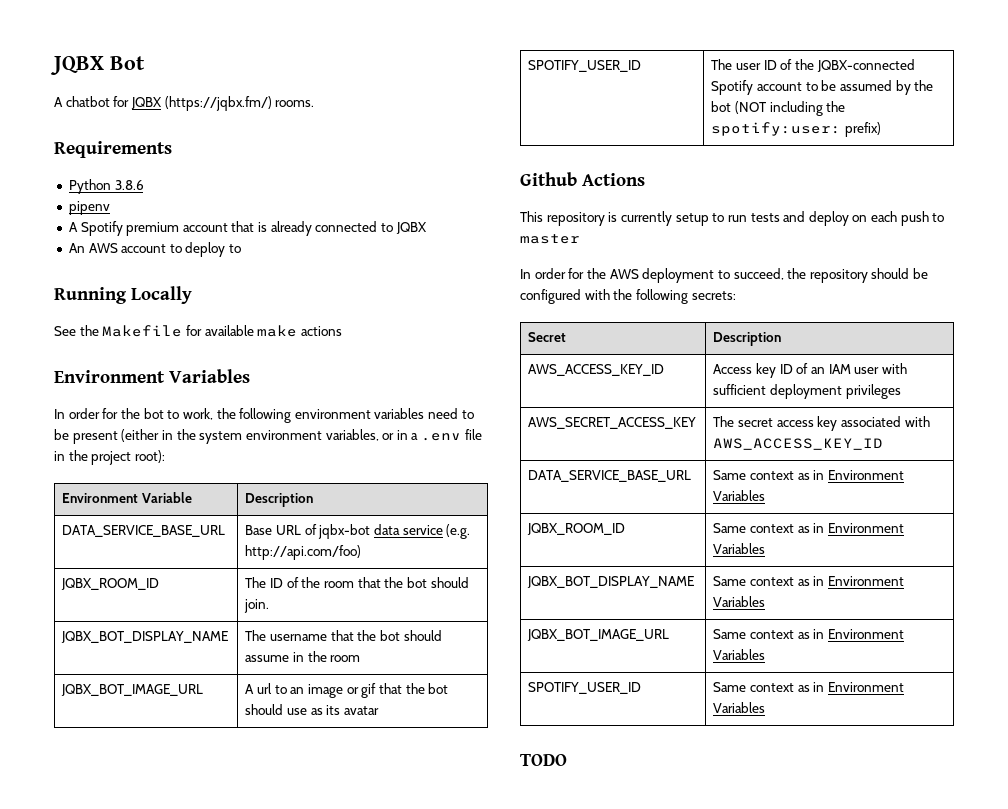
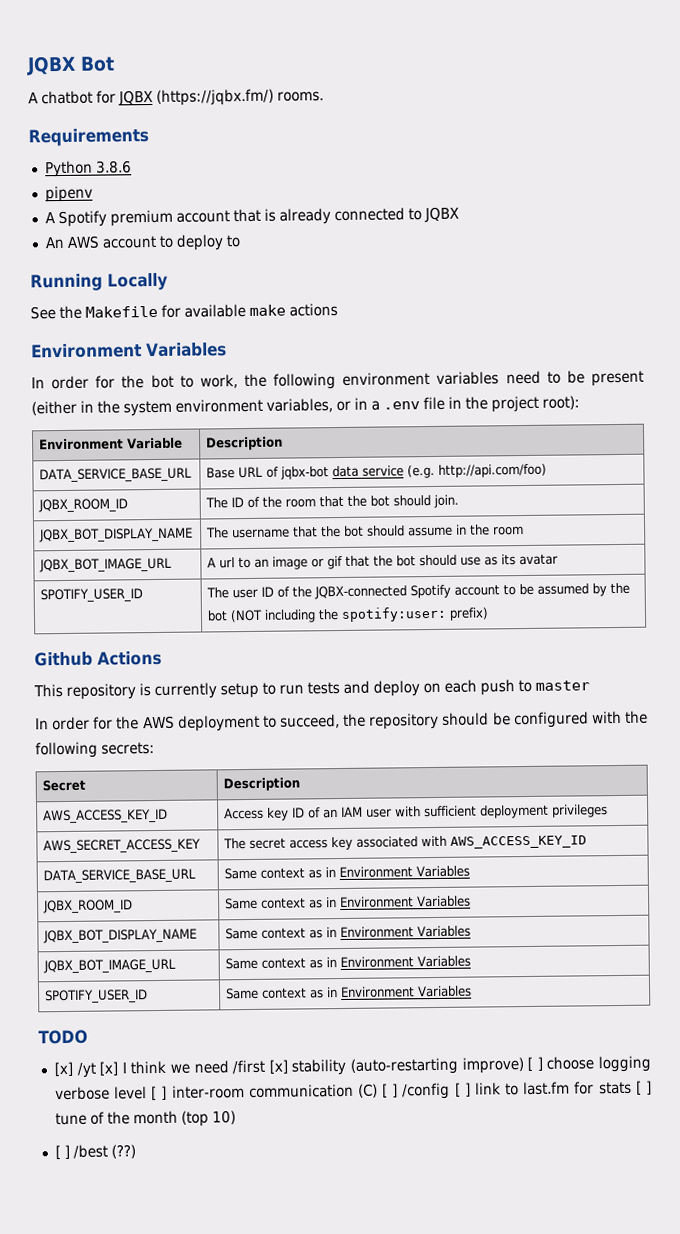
+ [x] /yt [x] I think we need /first [x] stability (auto-restarting improve) [ ] choose logging verbose level [ ] inter-room communication (С) [ ] /config [ ] link to last.fm for stats [ ] tune of the month (top 10)
+ [ ] /best (??)

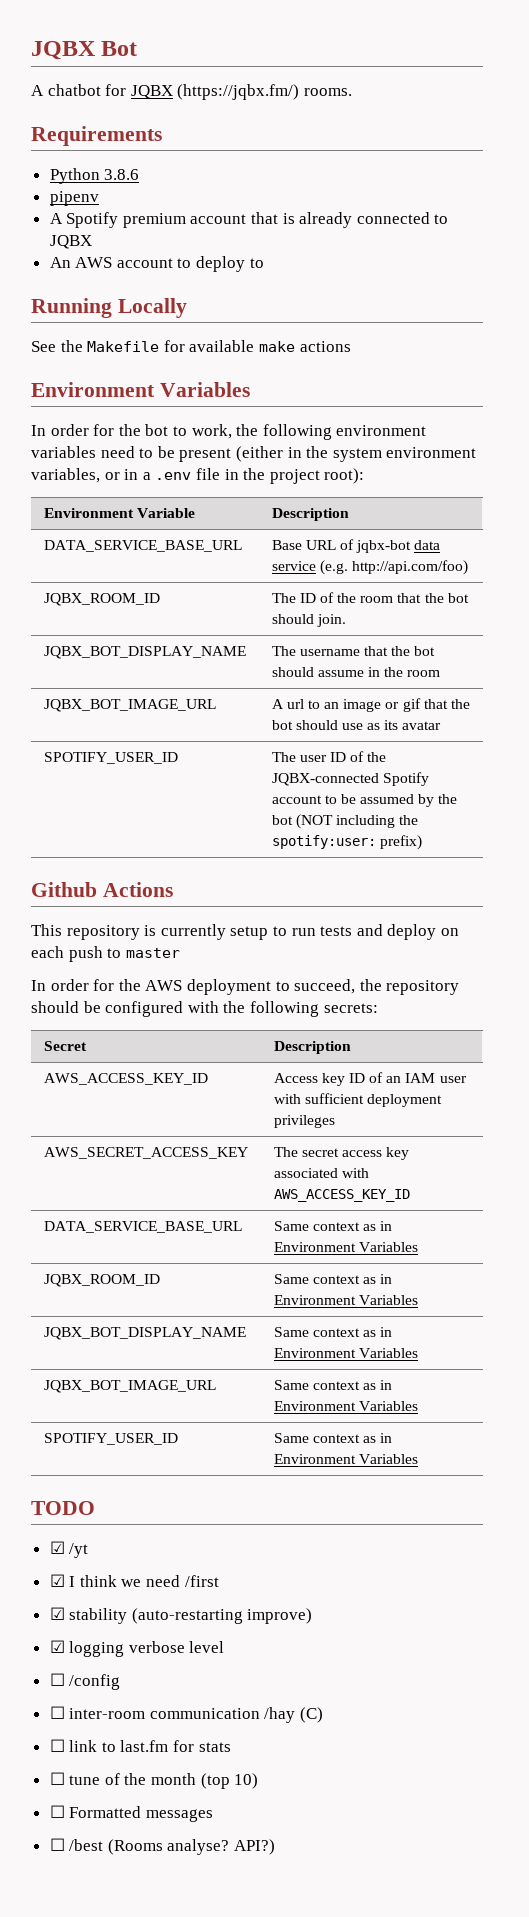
- [x] /yt [x] I think we need /first [x] stability (auto-restarting improve) [ ] choose logging verbose level [ ] inter-room communication (С) [ ] /config [ ] link to last.fm for stats [ ] tune of the month (top 10)
+ ☑ /yt
+ ☑ I think we need /first
+ ☑ stability (auto-restarting improve)
+ ☑ logging verbose level
+ ☐ /config
+ ☐ inter-room communication /hay (С)
+ ☐ link to last.fm for stats
+ ☐ tune of the month (top 10)
- [ ] /best (??)
+ ☐ Formatted messages
+ ☐ /best (Rooms analyse? API?)

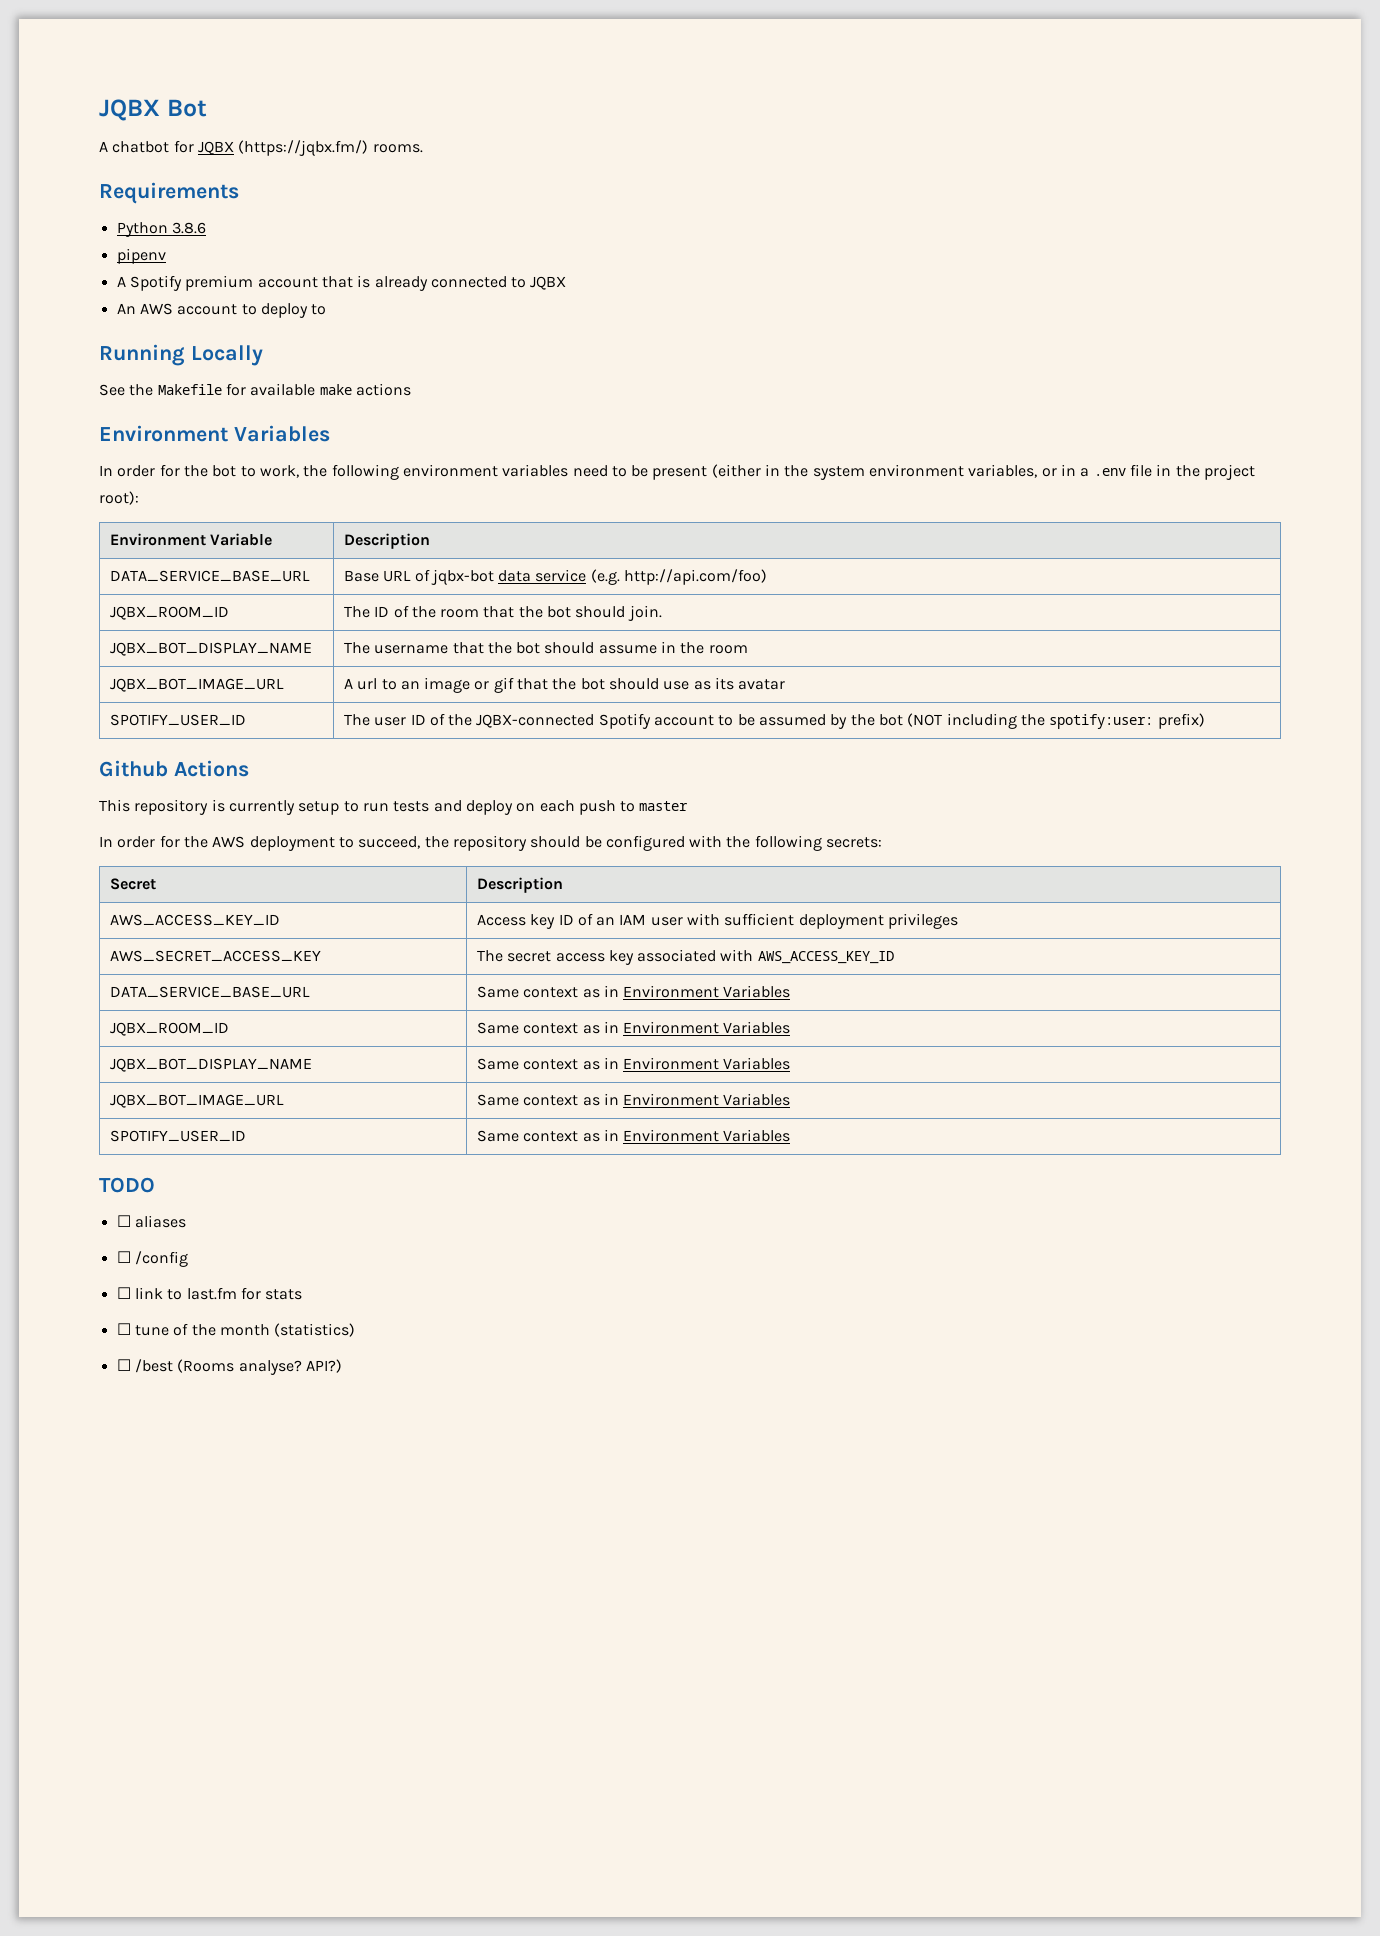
- ☑ /yt
- ☑ I think we need /first
- ☑ stability (auto-restarting improve)
- ☑ logging verbose level
+ ☐ aliases
  ☐ /config
- ☐ inter-room communication /hay (С)
- ☐ tune of the month (top 10)
- ☐ Formatted messages
+ ☐ tune of the month (statistics)

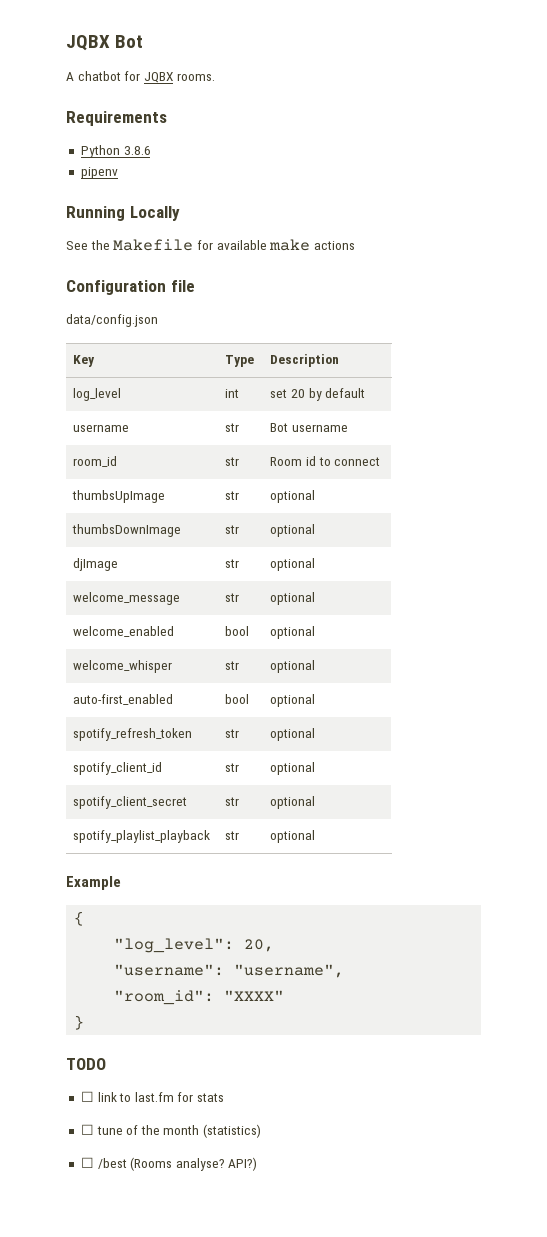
- A chatbot for JQBX (https://jqbx.fm/) rooms.
+ A chatbot for JQBX rooms.
- A Spotify premium account that is already connected to JQBX
- An AWS account to deploy to
  See the Makefile for available make actions
- Environment Variables
- In order for the bot to work, the following environment variables need to be present (either in the system environment variables, or in a .env file in the project root):
- Environment Variable | Description
- DATA_SERVICE_BASE_URL | Base URL of jqbx-bot data service (e.g. http://api.com/foo)
- JQBX_ROOM_ID | The ID of the room that the bot should join.
- JQBX_BOT_DISPLAY_NAME | The username that the bot should assume in the room
- JQBX_BOT_IMAGE_URL | A url to an image or gif that the bot should use as its avatar
- SPOTIFY_USER_ID | The user ID of the JQBX-connected Spotify account to be assumed by the bot (NOT including the spotify:user: prefix)
- Github Actions
- This repository is currently setup to run tests and deploy on each push to master
- In order for the AWS deployment to succeed, the repository should be configured with the following secrets:
- Secret | Description
- AWS_ACCESS_KEY_ID | Access key ID of an IAM user with sufficient deployment privileges
- AWS_SECRET_ACCESS_KEY | The secret access key associated with AWS_ACCESS_KEY_ID
- DATA_SERVICE_BASE_URL | Same context as in Environment Variables
- JQBX_ROOM_ID | Same context as in Environment Variables
- JQBX_BOT_DISPLAY_NAME | Same context as in Environment Variables
- JQBX_BOT_IMAGE_URL | Same context as in Environment Variables
- SPOTIFY_USER_ID | Same context as in Environment Variables
+ Configuration file
+ data/config.json
+ Key | Type | Description
+ log_level | int | set 20 by default
+ username | str | Bot username
+ room_id | str | Room id to connect
+ thumbsUpImage | str | optional
+ thumbsDownImage | str | optional
+ djImage | str | optional
+ welcome_message | str | optional
+ welcome_enabled | bool | optional
+ welcome_whisper | str | optional
+ auto-first_enabled | bool | optional
+ spotify_refresh_token | str | optional
+ spotify_client_id | str | optional
+ spotify_client_secret | str | optional
+ spotify_playlist_playback | str | optional
+ Example
+ {
+ "log_level": 20,
+ "username": "username",
+ "room_id": "XXXX"
+ }
  TODO
- ☐ aliases
- ☐ /config

